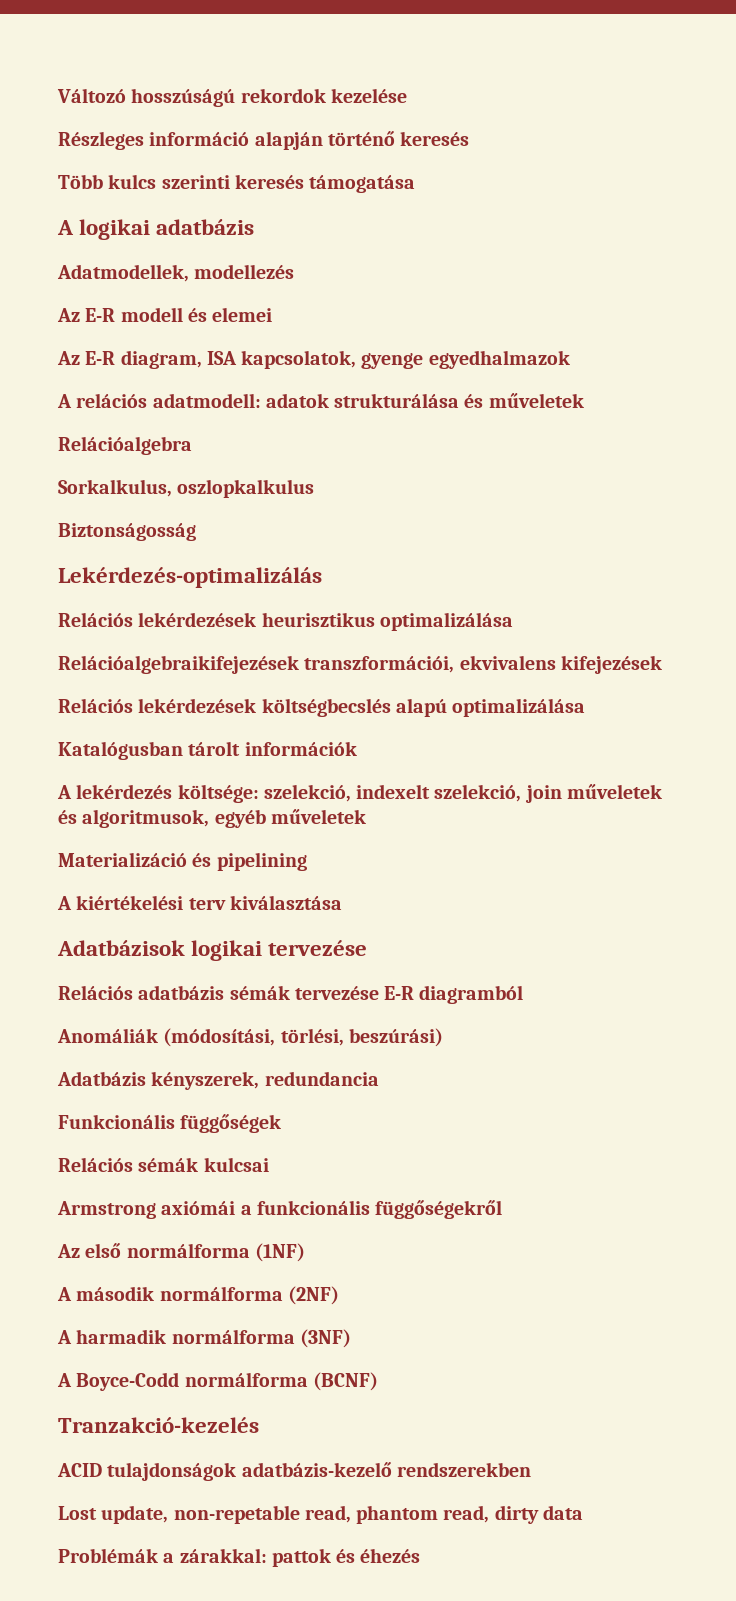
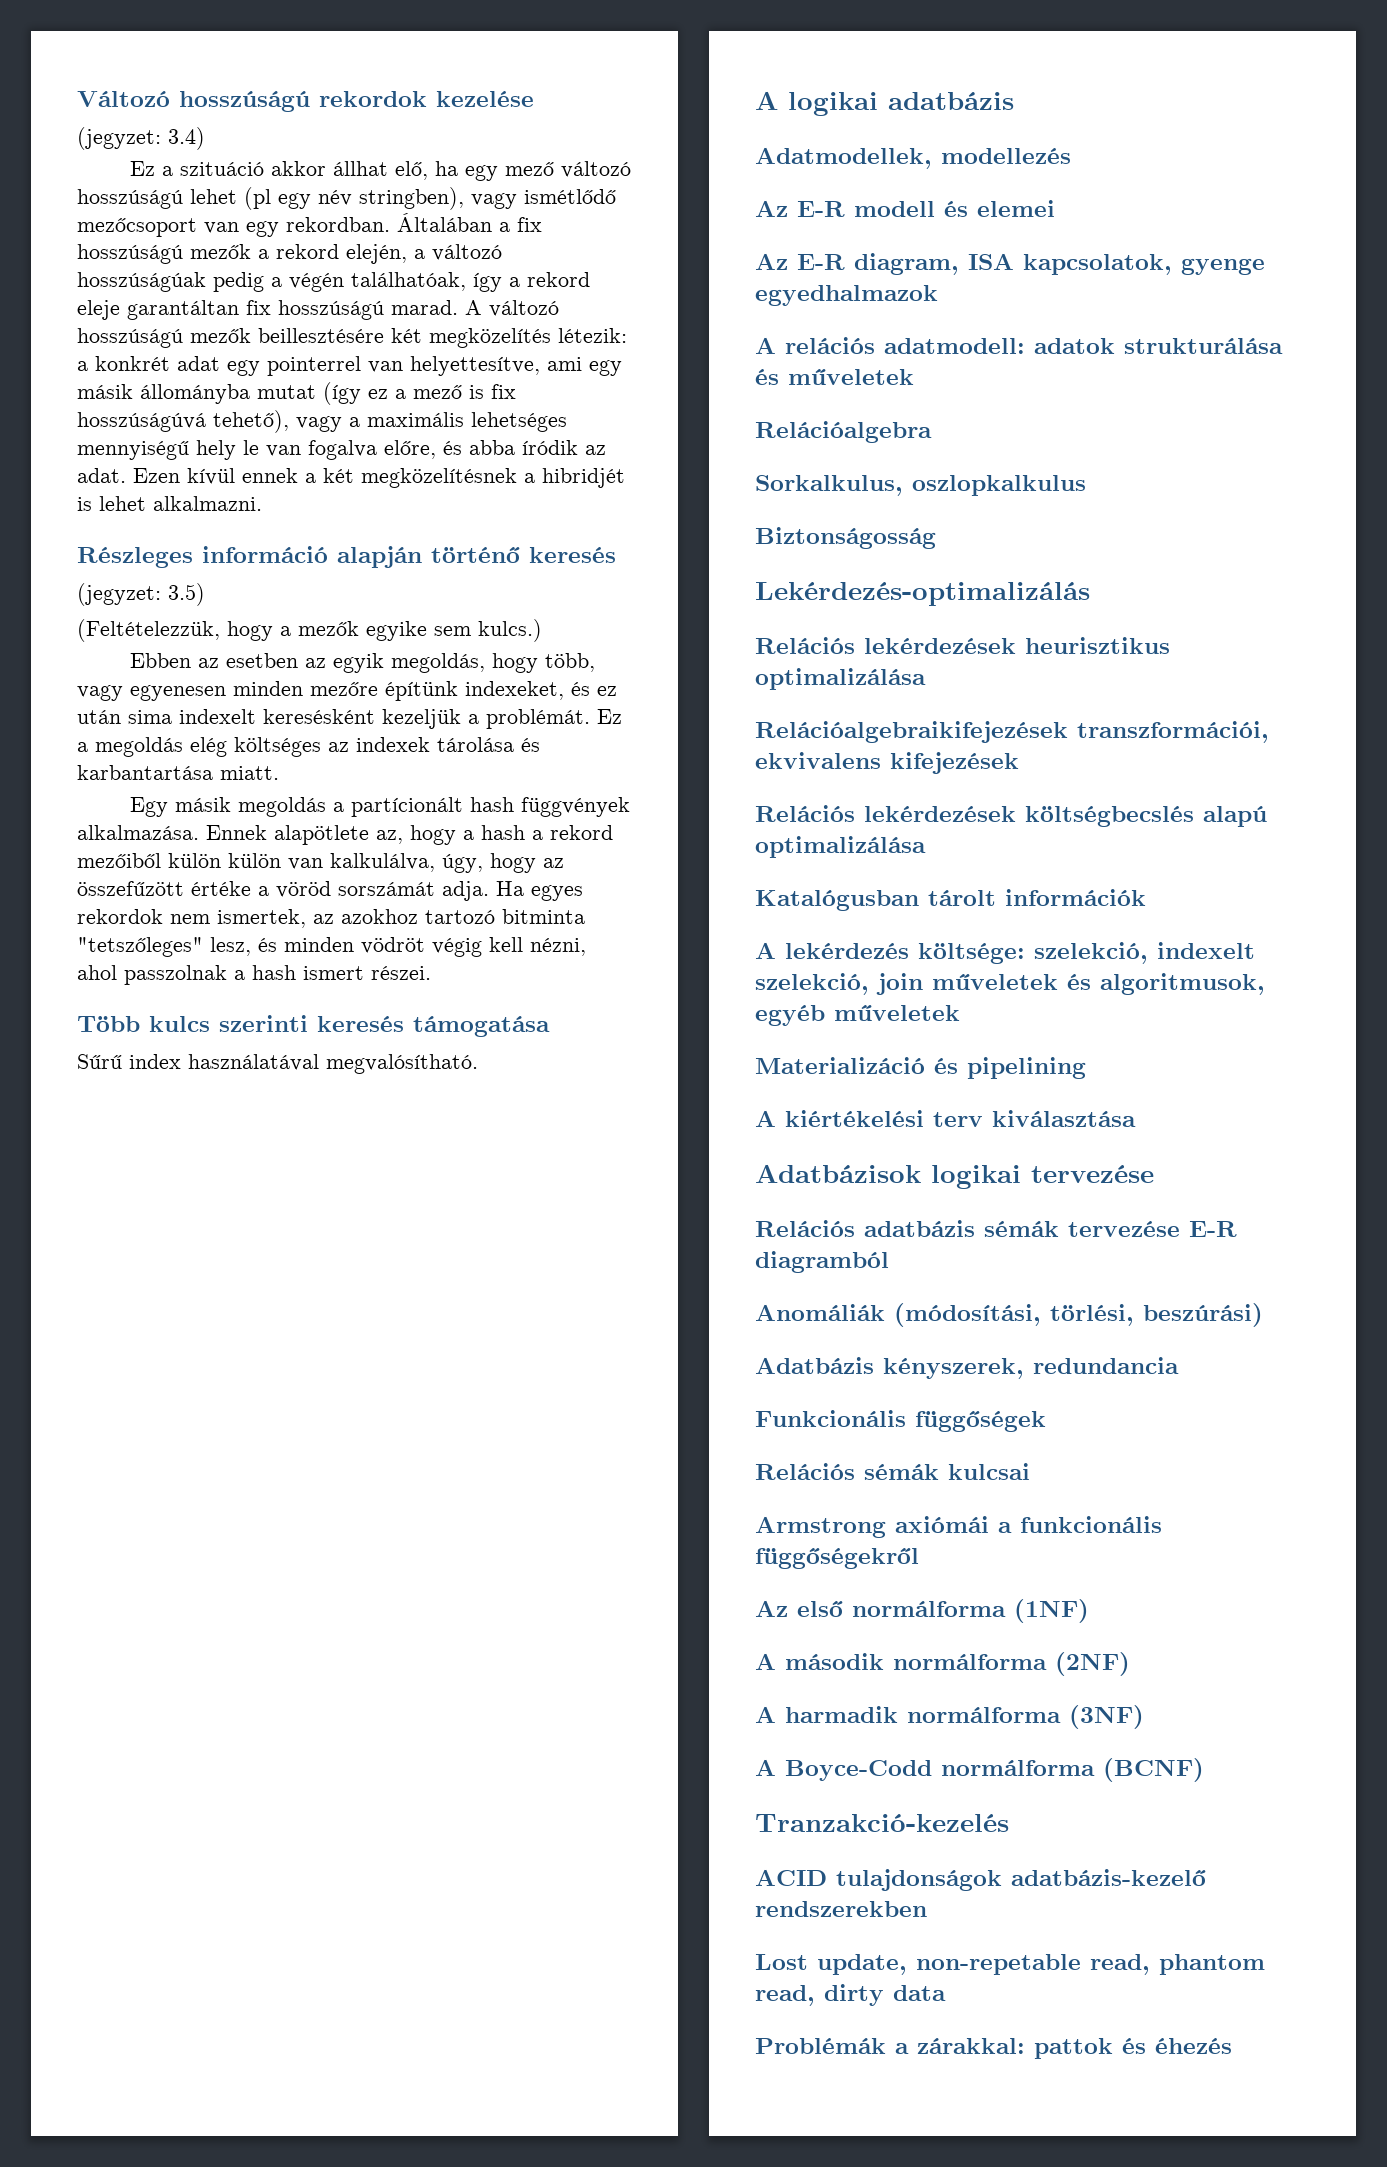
+ (jegyzet: 3.4)
+ Ez a szituáció akkor állhat elő, ha egy mező változó hosszúságú lehet (pl egy név stringben), vagy ismétlődő mezőcsoport van egy rekordban. Általában a fix hosszúságú mezők a rekord elején, a változó hosszúságúak pedig a végén találhatóak, így a rekord eleje garantáltan fix hosszúságú marad. A változó hosszúságú mezők beillesztésére két megközelítés létezik: a konkrét adat egy pointerrel van helyettesítve, ami egy másik állományba mutat (így ez a mező is fix hosszúságúvá tehető), vagy a maximális lehetséges mennyiségű hely le van fogalva előre, és abba íródik az adat. Ezen kívül ennek a két megközelítésnek a hibridjét is lehet alkalmazni.
+ (jegyzet: 3.5)
+ (Feltételezzük, hogy a mezők egyike sem kulcs.)
+ Ebben az esetben az egyik megoldás, hogy több, vagy egyenesen minden mezőre építünk indexeket, és ez után sima indexelt keresésként kezeljük a problémát. Ez a megoldás elég költséges az indexek tárolása és karbantartása miatt.
+ Egy másik megoldás a partícionált hash függvények alkalmazása. Ennek alapötlete az, hogy a hash a rekord mezőiből külön külön van kalkulálva, úgy, hogy az összefűzött értéke a vöröd sorszámát adja. Ha egyes rekordok nem ismertek, az azokhoz tartozó bitminta "tetszőleges" lesz, és minden vödröt végig kell nézni, ahol passzolnak a hash ismert részei.
+ Sűrű index használatával megvalósítható.

